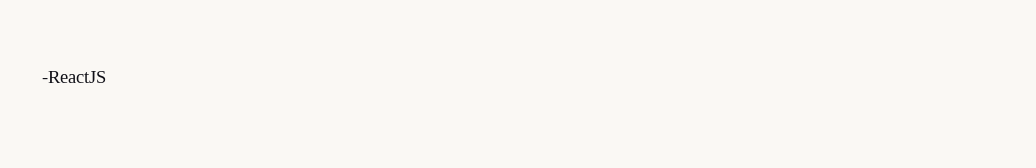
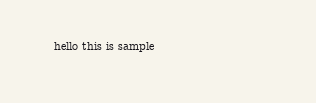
- -ReactJS
+ hello this is sample

